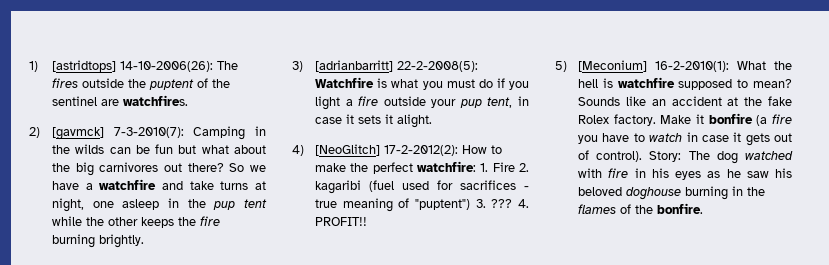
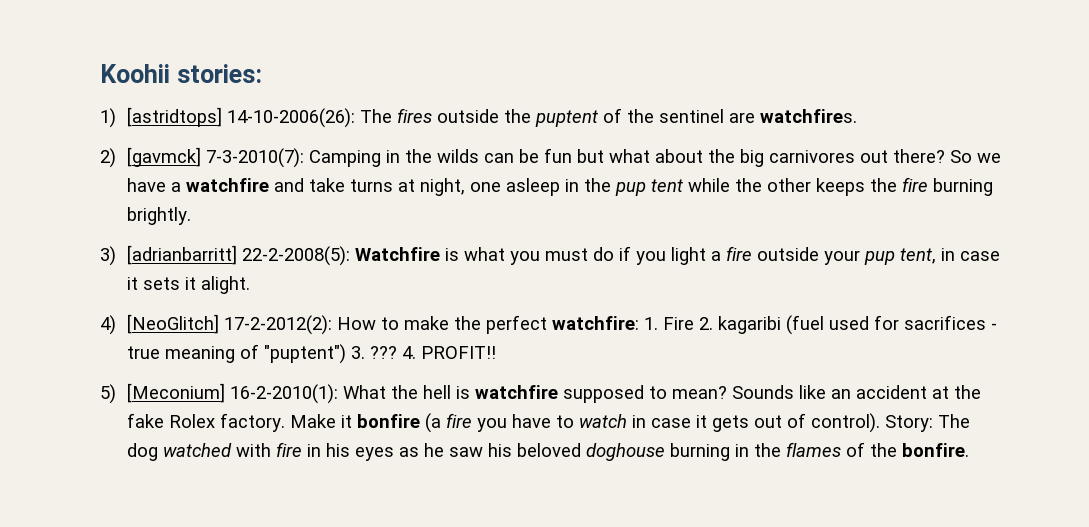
+ Koohii stories:

